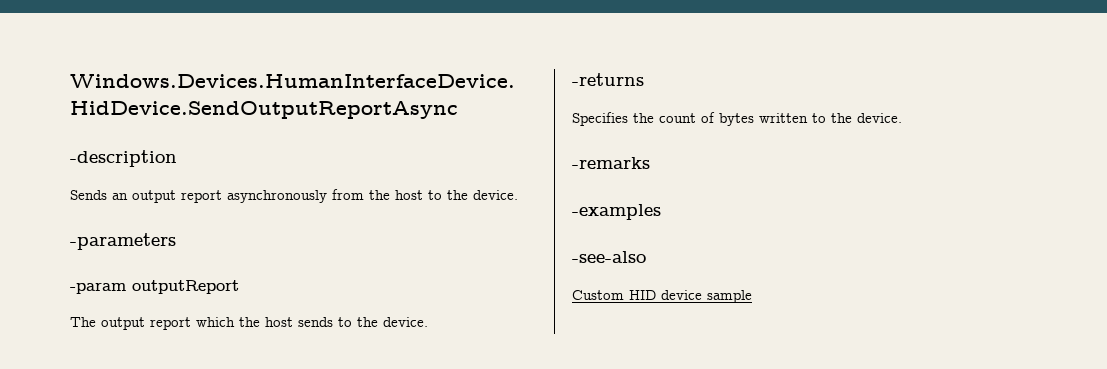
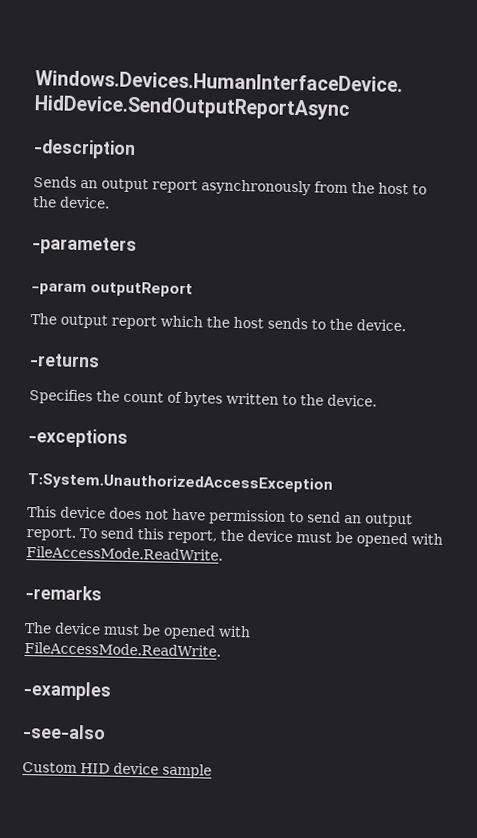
+ -exceptions
+ T:System.UnauthorizedAccessException
+ This device does not have permission to send an output report. To send this report, the device must be opened with FileAccessMode.ReadWrite.
  -remarks
+ The device must be opened with FileAccessMode.ReadWrite.

